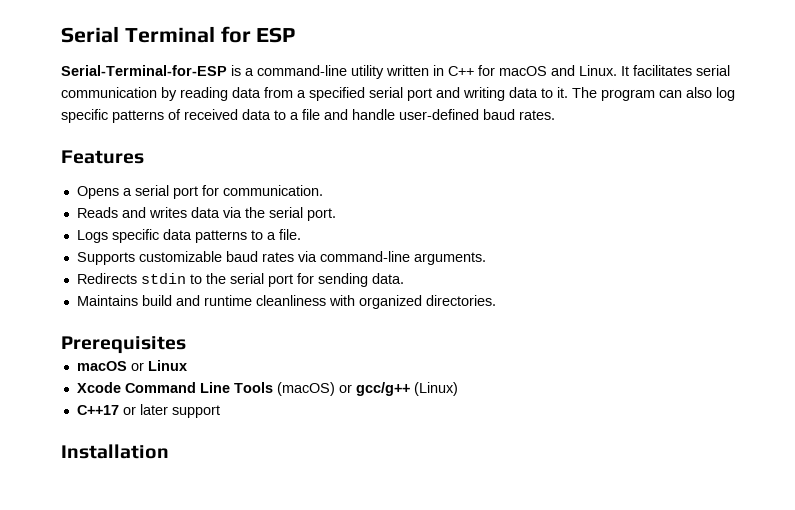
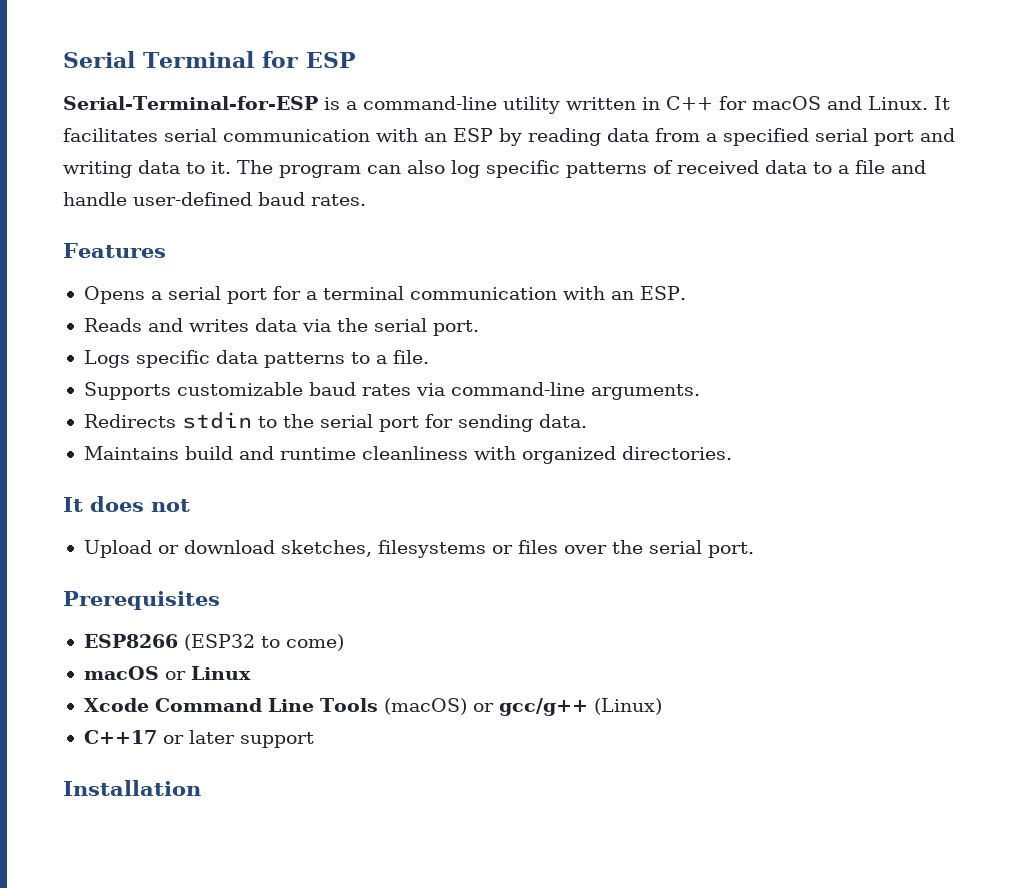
- It facilitates serial communication by reading data from a specified serial port and writing data to it.
+ It facilitates serial communication with an ESP by reading data from a specified serial port and writing data to it.
- Opens a serial port for communication.
+ Opens a serial port for a terminal communication with an ESP.
+ It does not
+ Upload or download sketches, filesystems or files over the serial port.
  Prerequisites
+ ESP8266 (ESP32 to come)

